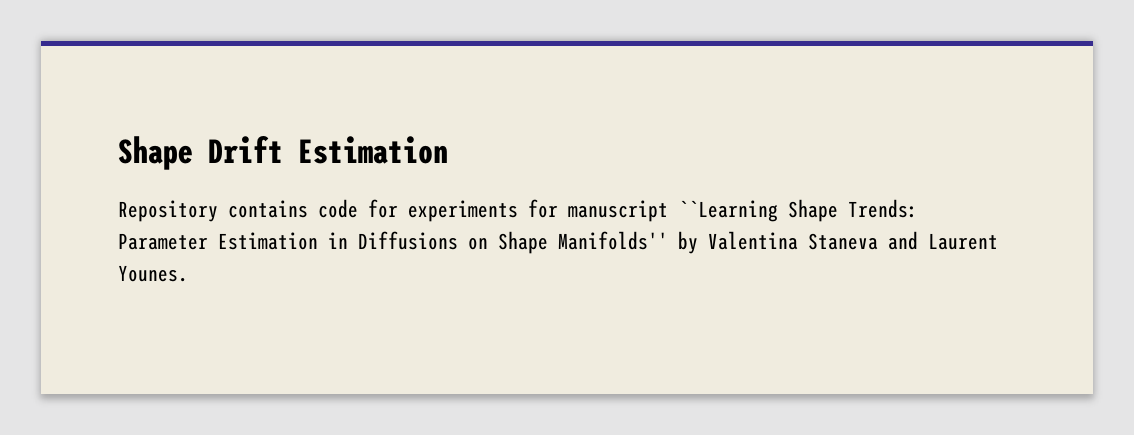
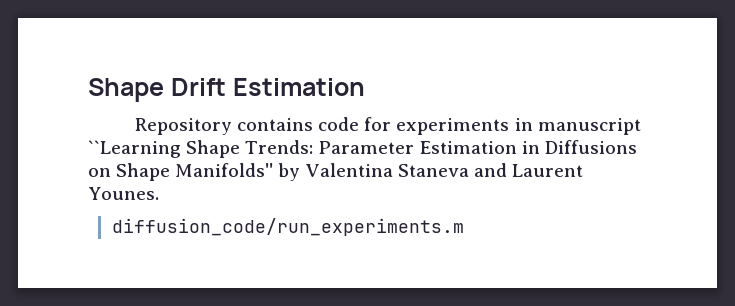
- Repository contains code for experiments for manuscript ``Learning Shape Trends: Parameter Estimation in Diffusions on Shape Manifolds'' by Valentina Staneva and Laurent Younes.
+ Repository contains code for experiments in manuscript ``Learning Shape Trends: Parameter Estimation in Diffusions on Shape Manifolds'' by Valentina Staneva and Laurent Younes.
+ diffusion_code/run_experiments.m

